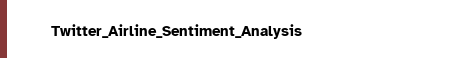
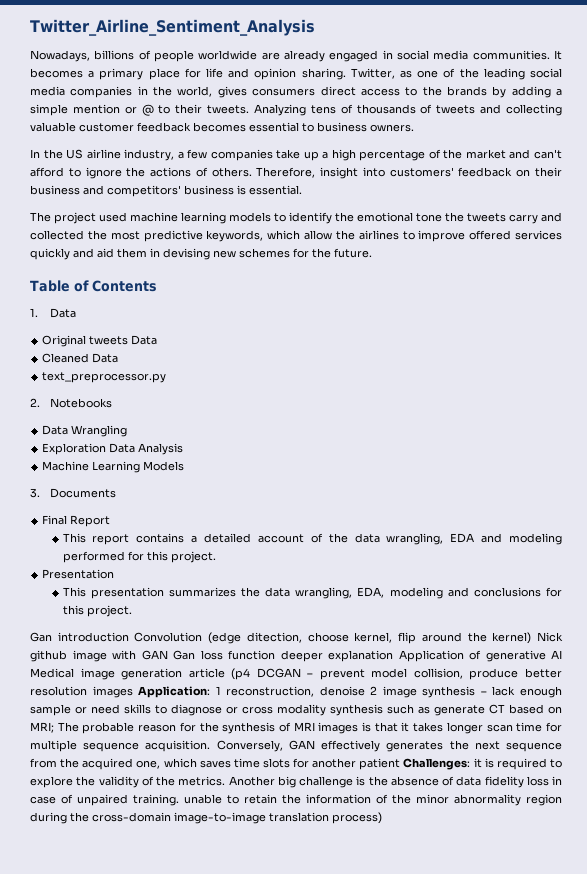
+ Nowadays, billions of people worldwide are already engaged in social media communities. It becomes a primary place for life and opinion sharing. Twitter, as one of the leading social media companies in the world, gives consumers direct access to the brands by adding a simple mention or @ to their tweets. Analyzing tens of thousands of tweets and collecting valuable customer feedback becomes essential to business owners.
+ In the US airline industry, a few companies take up a high percentage of the market and can't afford to ignore the actions of others. Therefore, insight into customers' feedback on their business and competitors' business is essential.
+ The project used machine learning models to identify the emotional tone the tweets carry and collected the most predictive keywords, which allow the airlines to improve offered services quickly and aid them in devising new schemes for the future.
+ Table of Contents
+ 1. Data
+ Original tweets Data
+ Cleaned Data
+ text_preprocessor.py
+ 2. Notebooks
+ Data Wrangling
+ Exploration Data Analysis
+ Machine Learning Models
+ 3. Documents
+ Final Report
+ This report contains a detailed account of the data wrangling, EDA and modeling performed for this project.
+ Presentation
+ This presentation summarizes the data wrangling, EDA, modeling and conclusions for this project.
+ Gan introduction Convolution (edge ditection, choose kernel, flip around the kernel) Nick github image with GAN Gan loss function deeper explanation Application of generative AI Medical image generation article (p4 DCGAN – prevent model collision, produce better resolution images Application: 1 reconstruction, denoise 2 image synthesis – lack enough sample or need skills to diagnose or cross modality synthesis such as generate CT based on MRI; The probable reason for the synthesis of MRI images is that it takes longer scan time for multiple sequence acquisition. Conversely, GAN effectively generates the next sequence from the acquired one, which saves time slots for another patient Challenges: it is required to explore the validity of the metrics. Another big challenge is the absence of data fidelity loss in case of unpaired training. unable to retain the information of the minor abnormality region during the cross-domain image-to-image translation process)

